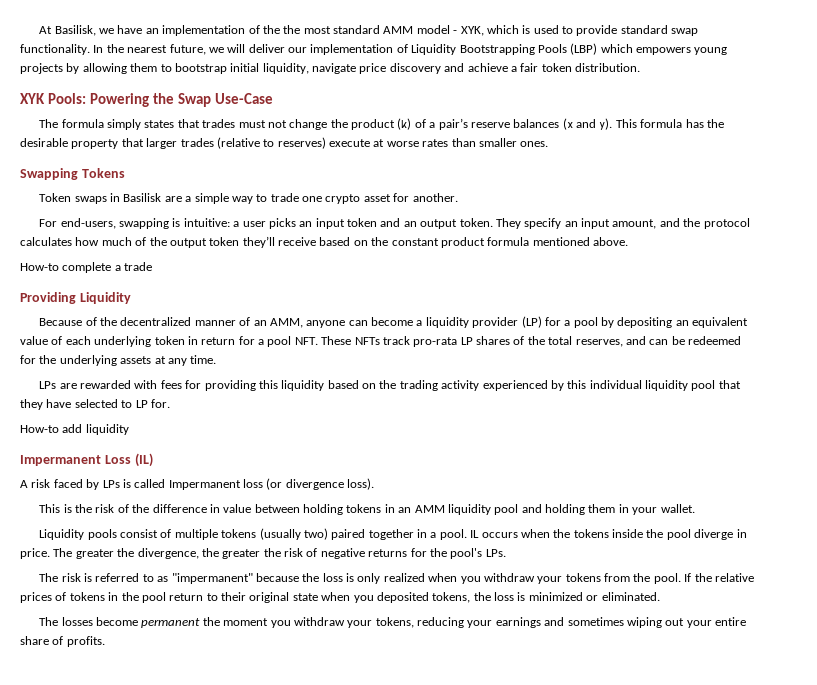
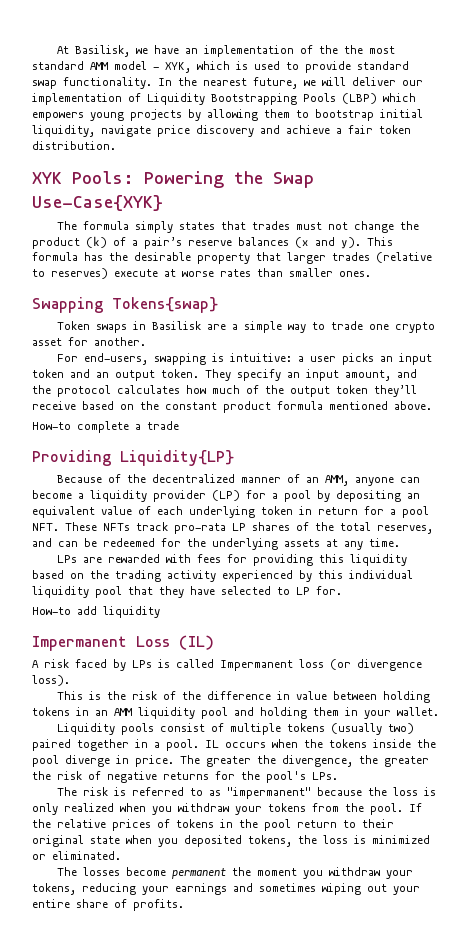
- XYK Pools: Powering the Swap Use-Case
+ XYK Pools: Powering the Swap Use-Case{XYK}
- Swapping Tokens
+ Swapping Tokens{swap}
- Providing Liquidity
+ Providing Liquidity{LP}

